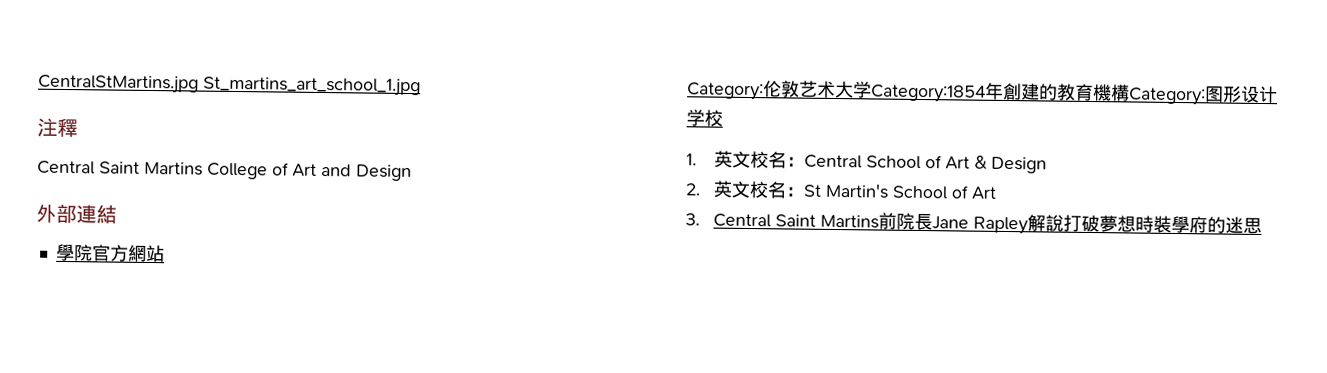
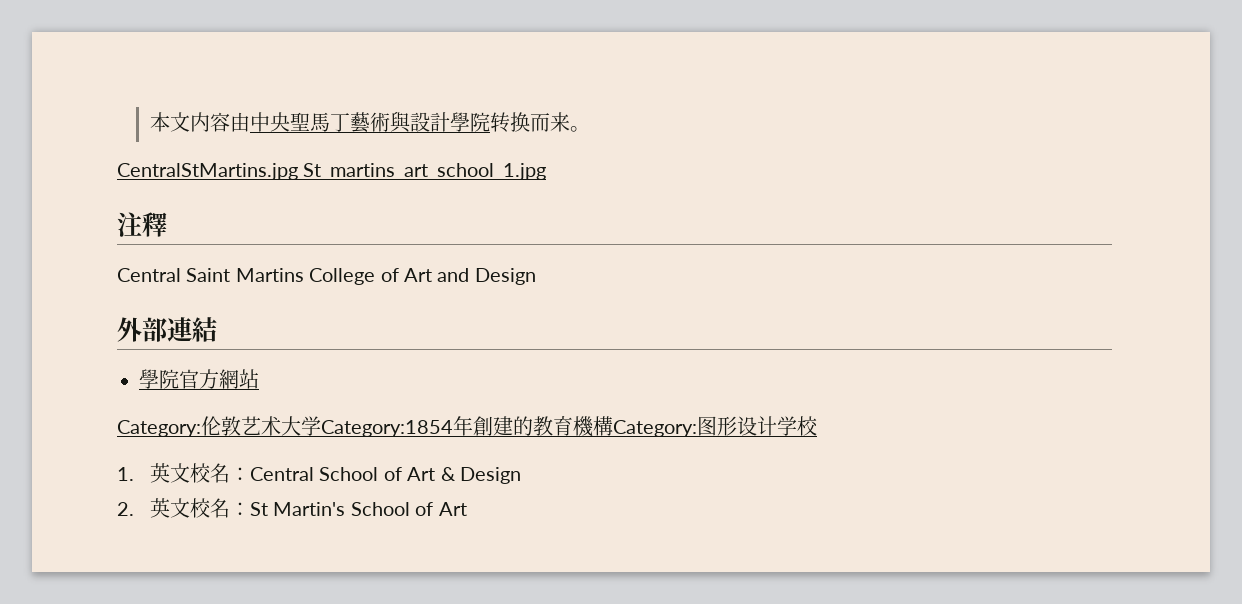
+ 本文内容由中央聖馬丁藝術與設計學院转换而来。
- 3. Central Saint Martins前院長Jane Rapley解說打破夢想時裝學府的迷思

